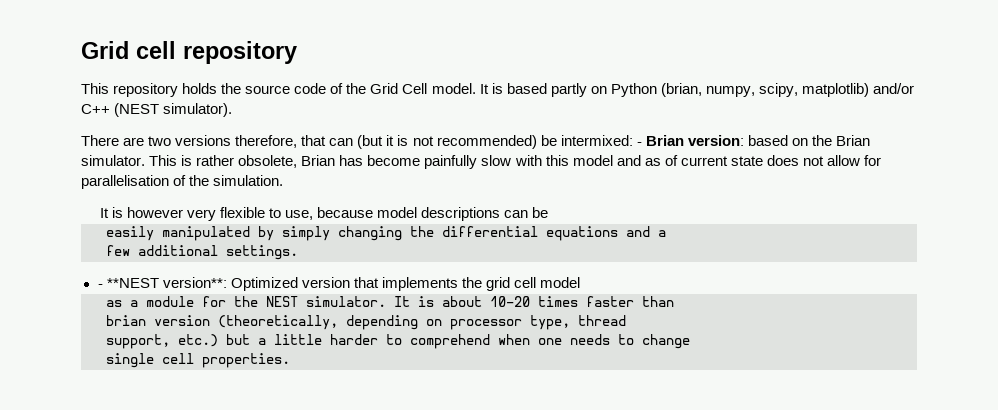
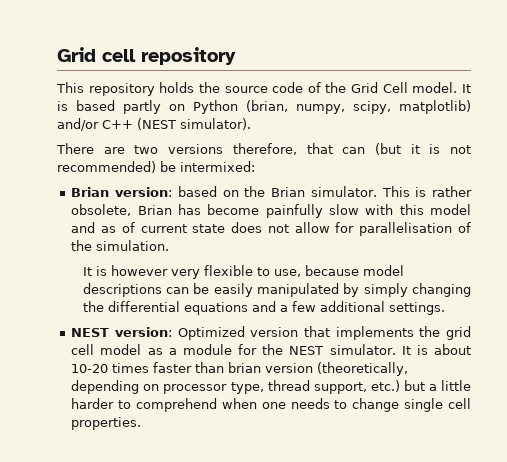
- There are two versions therefore, that can (but it is not recommended) be intermixed: - Brian version: based on the Brian simulator.
+ There are two versions therefore, that can (but it is not recommended) be intermixed:
+ Brian version: based on the Brian simulator.
- It is however very flexible to use, because model descriptions can be
- easily manipulated by simply changing the differential equations and a
- few additional settings.
+ It is however very flexible to use, because model descriptions can be easily manipulated by simply changing the differential equations and a few additional settings.
- - **NEST version**: Optimized version that implements the grid cell model
- as a module for the NEST simulator.
+ NEST version: Optimized version that implements the grid cell model as a module for the NEST simulator.
- It is about 10-20 times faster than
- brian version (theoretically, depending on processor type, thread
- support, etc.) but a little harder to comprehend when one needs to change
- single cell properties.
+ It is about 10-20 times faster than brian version (theoretically, depending on processor type, thread support, etc.) but a little harder to comprehend when one needs to change single cell properties.

